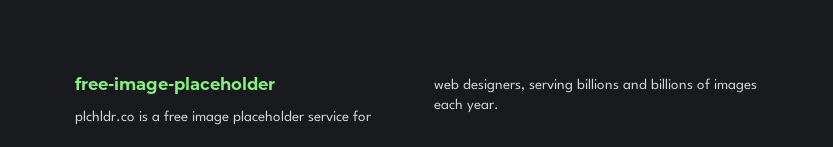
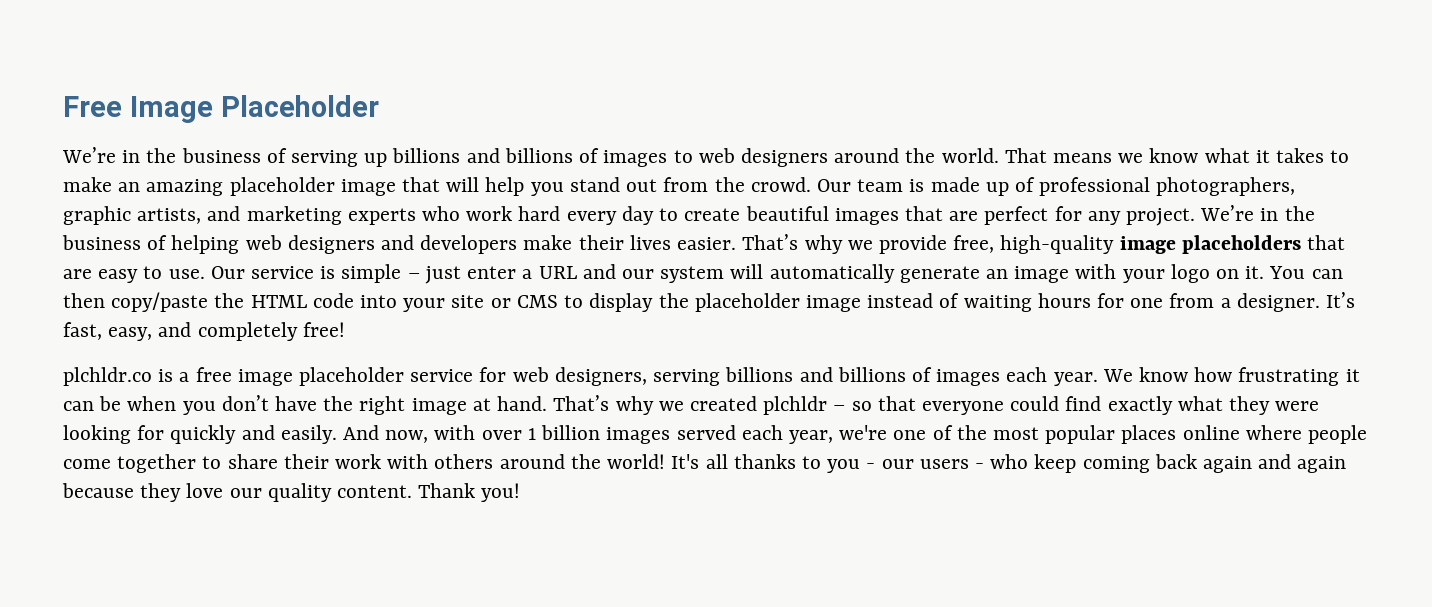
- free-image-placeholder
+ Free Image Placeholder
+ We’re in the business of serving up billions and billions of images to web designers around the world. That means we know what it takes to make an amazing placeholder image that will help you stand out from the crowd. Our team is made up of professional photographers, graphic artists, and marketing experts who work hard every day to create beautiful images that are perfect for any project. We’re in the business of helping web designers and developers make their lives easier. That’s why we provide free, high-quality image placeholders that are easy to use. Our service is simple – just enter a URL and our system will automatically generate an image with your logo on it. You can then copy/paste the HTML code into your site or CMS to display the placeholder image instead of waiting hours for one from a designer. It’s fast, easy, and completely free!
+ We know how frustrating it can be when you don’t have the right image at hand. That’s why we created plchldr – so that everyone could find exactly what they were looking for quickly and easily. And now, with over 1 billion images served each year, we're one of the most popular places online where people come together to share their work with others around the world! It's all thanks to you - our users - who keep coming back again and again because they love our quality content. Thank you!

